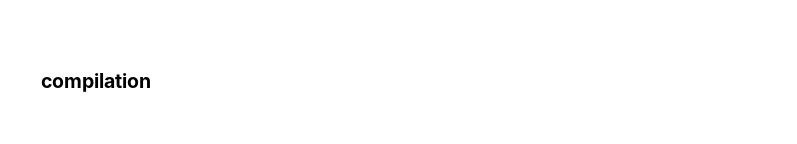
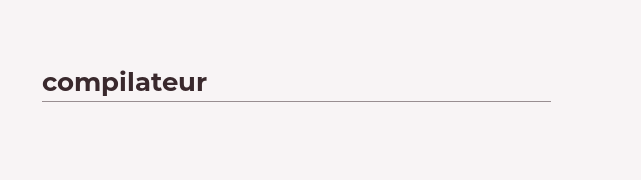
- compilation
+ compilateur

